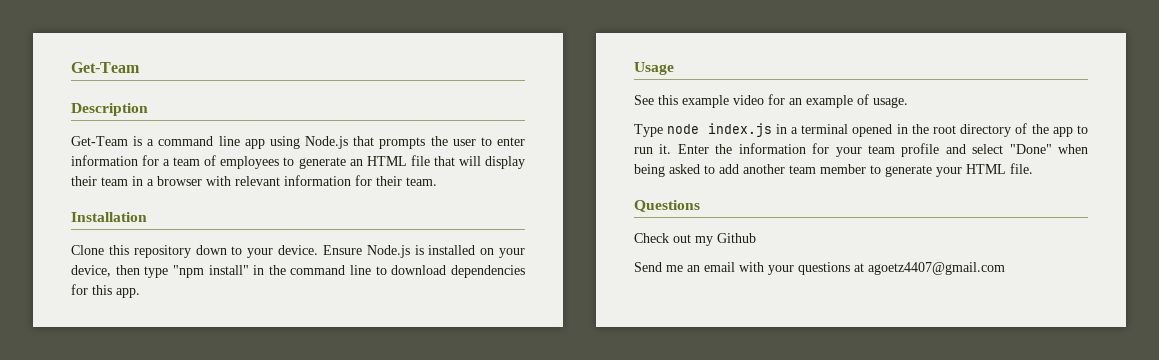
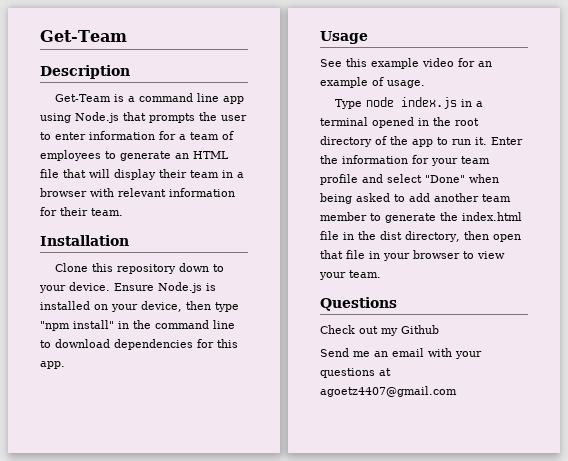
- Enter the information for your team profile and select "Done" when being asked to add another team member to generate your HTML file.
+ Enter the information for your team profile and select "Done" when being asked to add another team member to generate the index.html file in the dist directory, then open that file in your browser to view your team.

